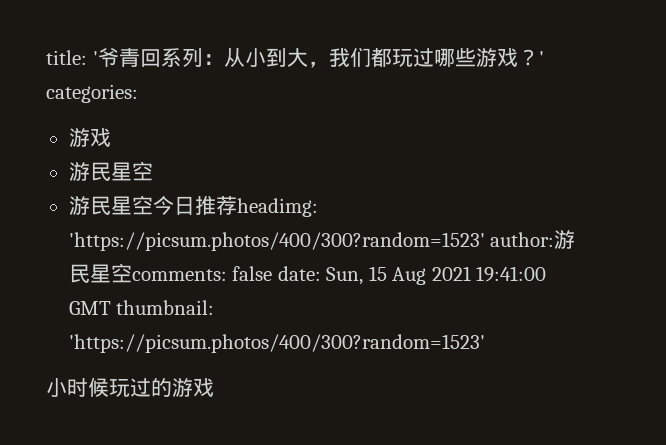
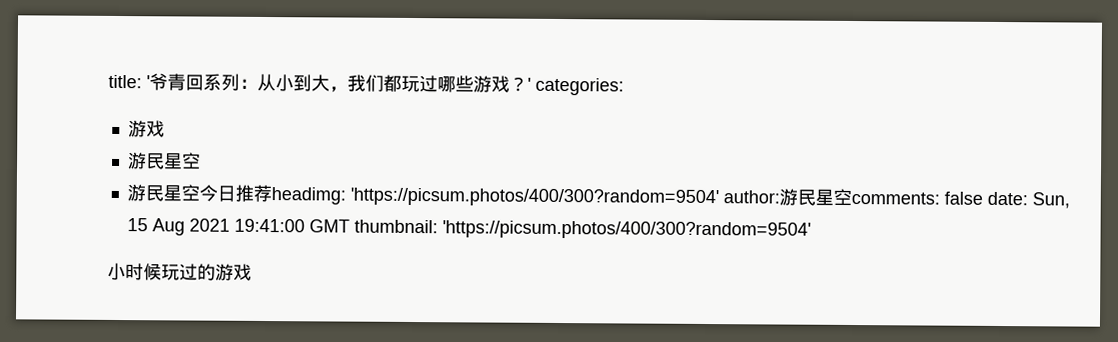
- 游民星空今日推荐headimg: 'https://picsum.photos/400/300?random=1523' author:游民星空comments: false date: Sun, 15 Aug 2021 19:41:00 GMT thumbnail: 'https://picsum.photos/400/300?random=1523'
+ 游民星空今日推荐headimg: 'https://picsum.photos/400/300?random=9504' author:游民星空comments: false date: Sun, 15 Aug 2021 19:41:00 GMT thumbnail: 'https://picsum.photos/400/300?random=9504'

